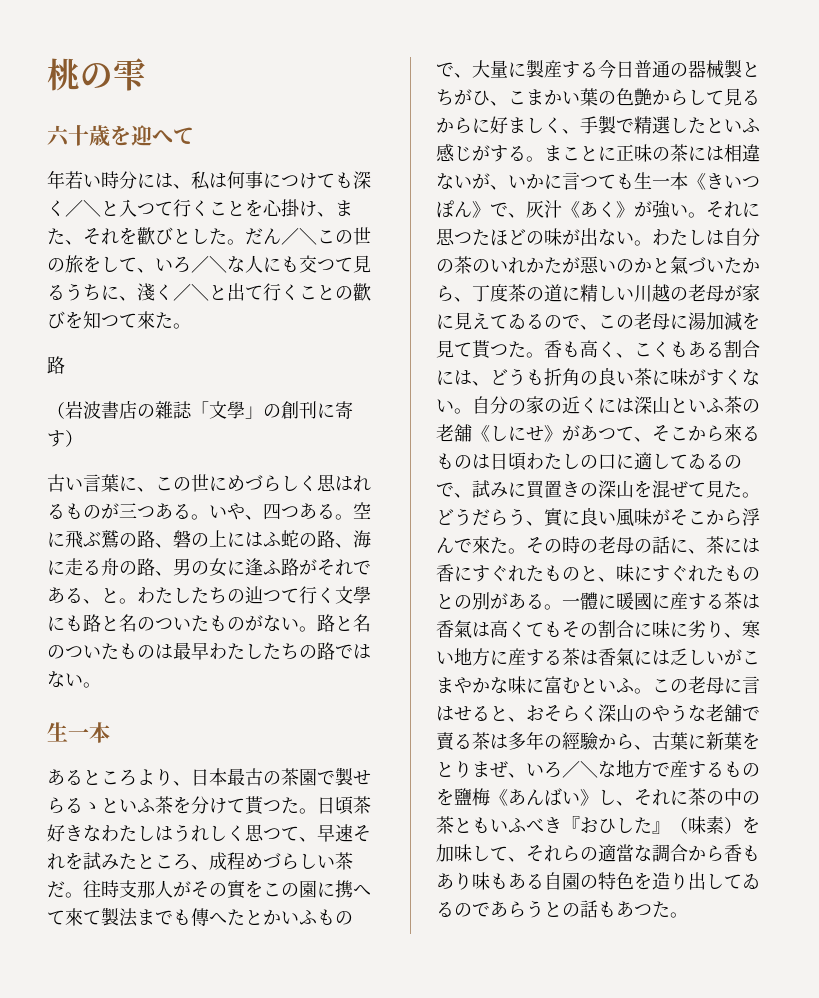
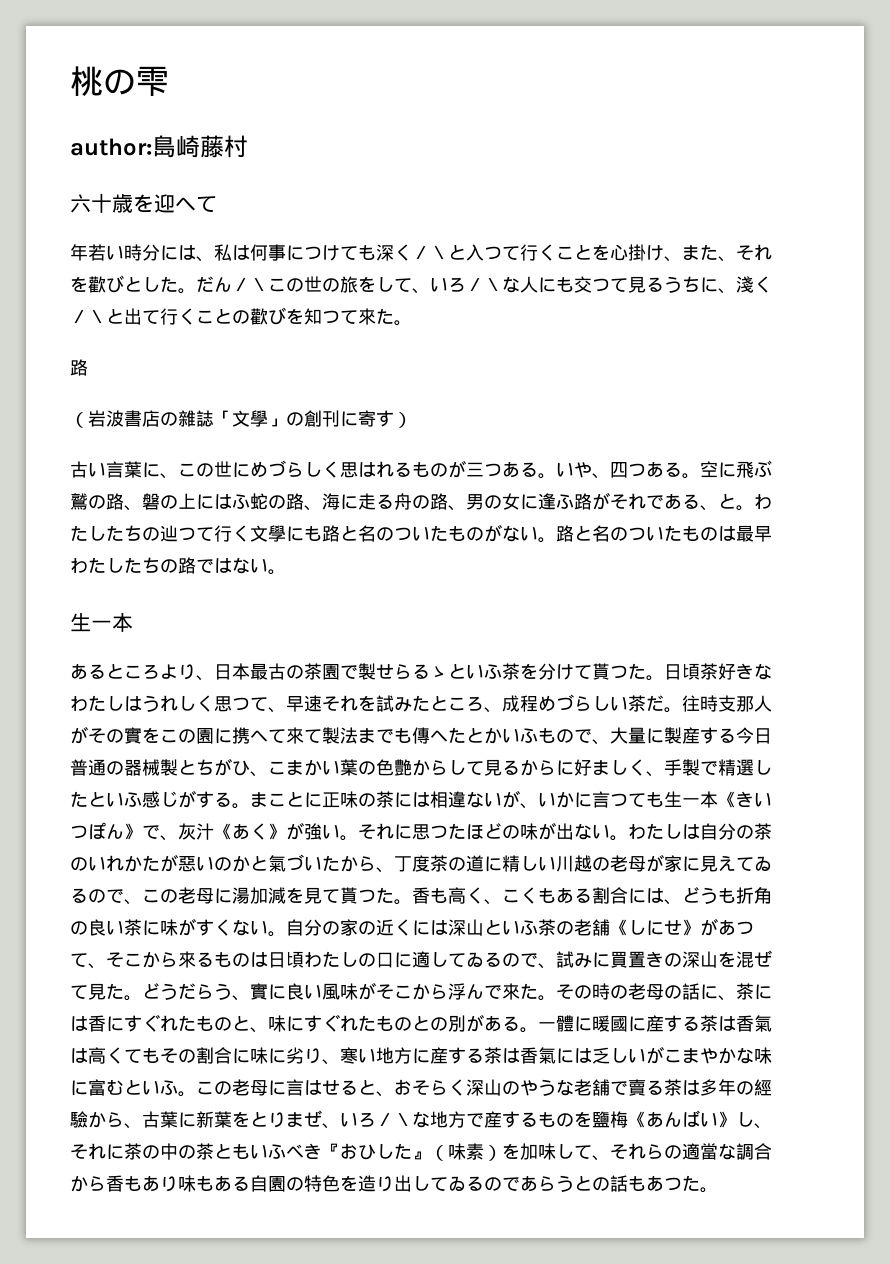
+ author:島崎藤村

